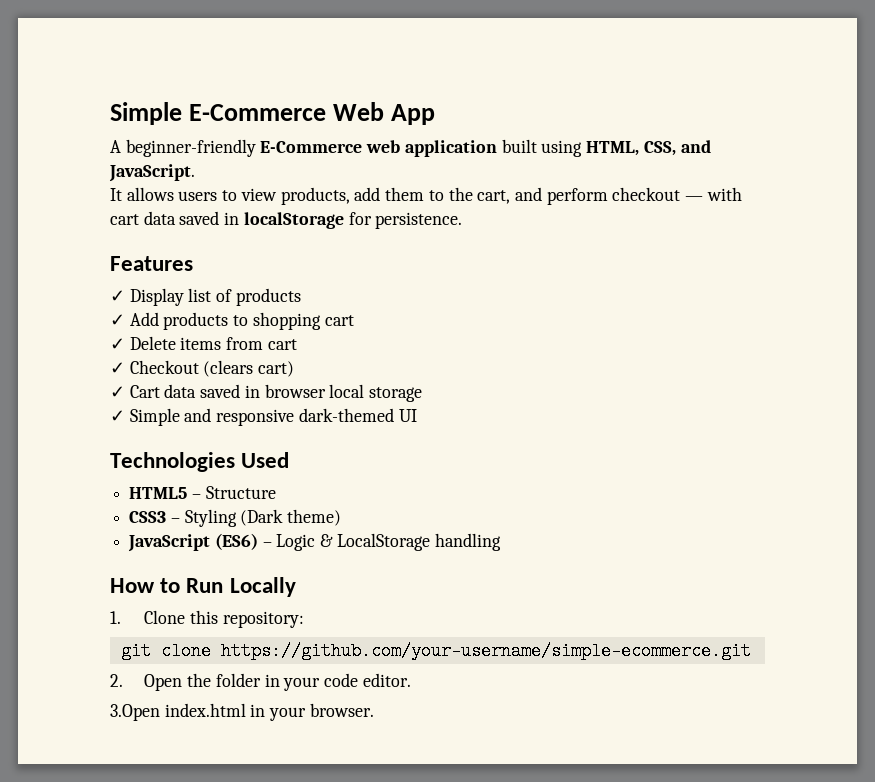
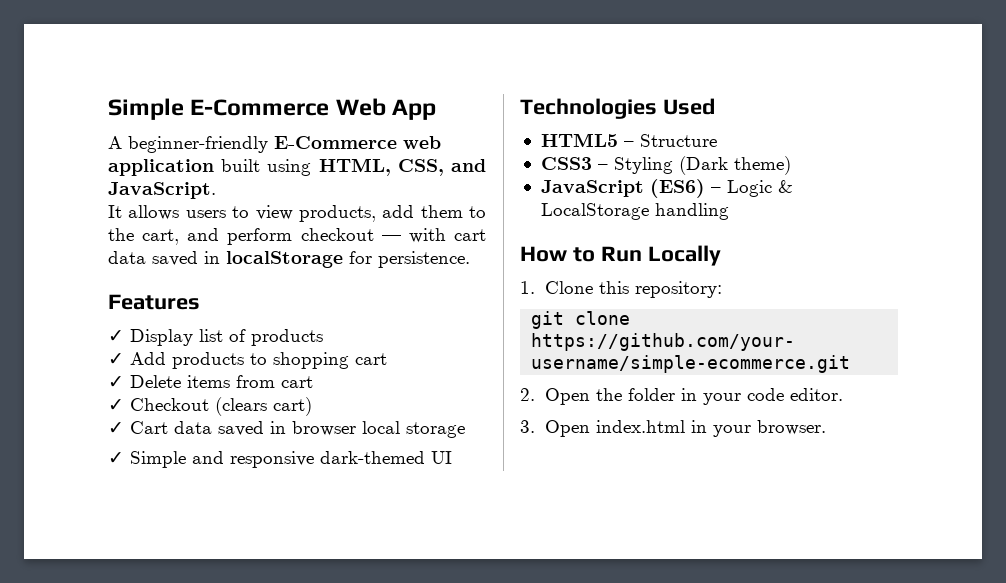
- 3.Open index.html in your browser.
+ 3. Open index.html in your browser.

